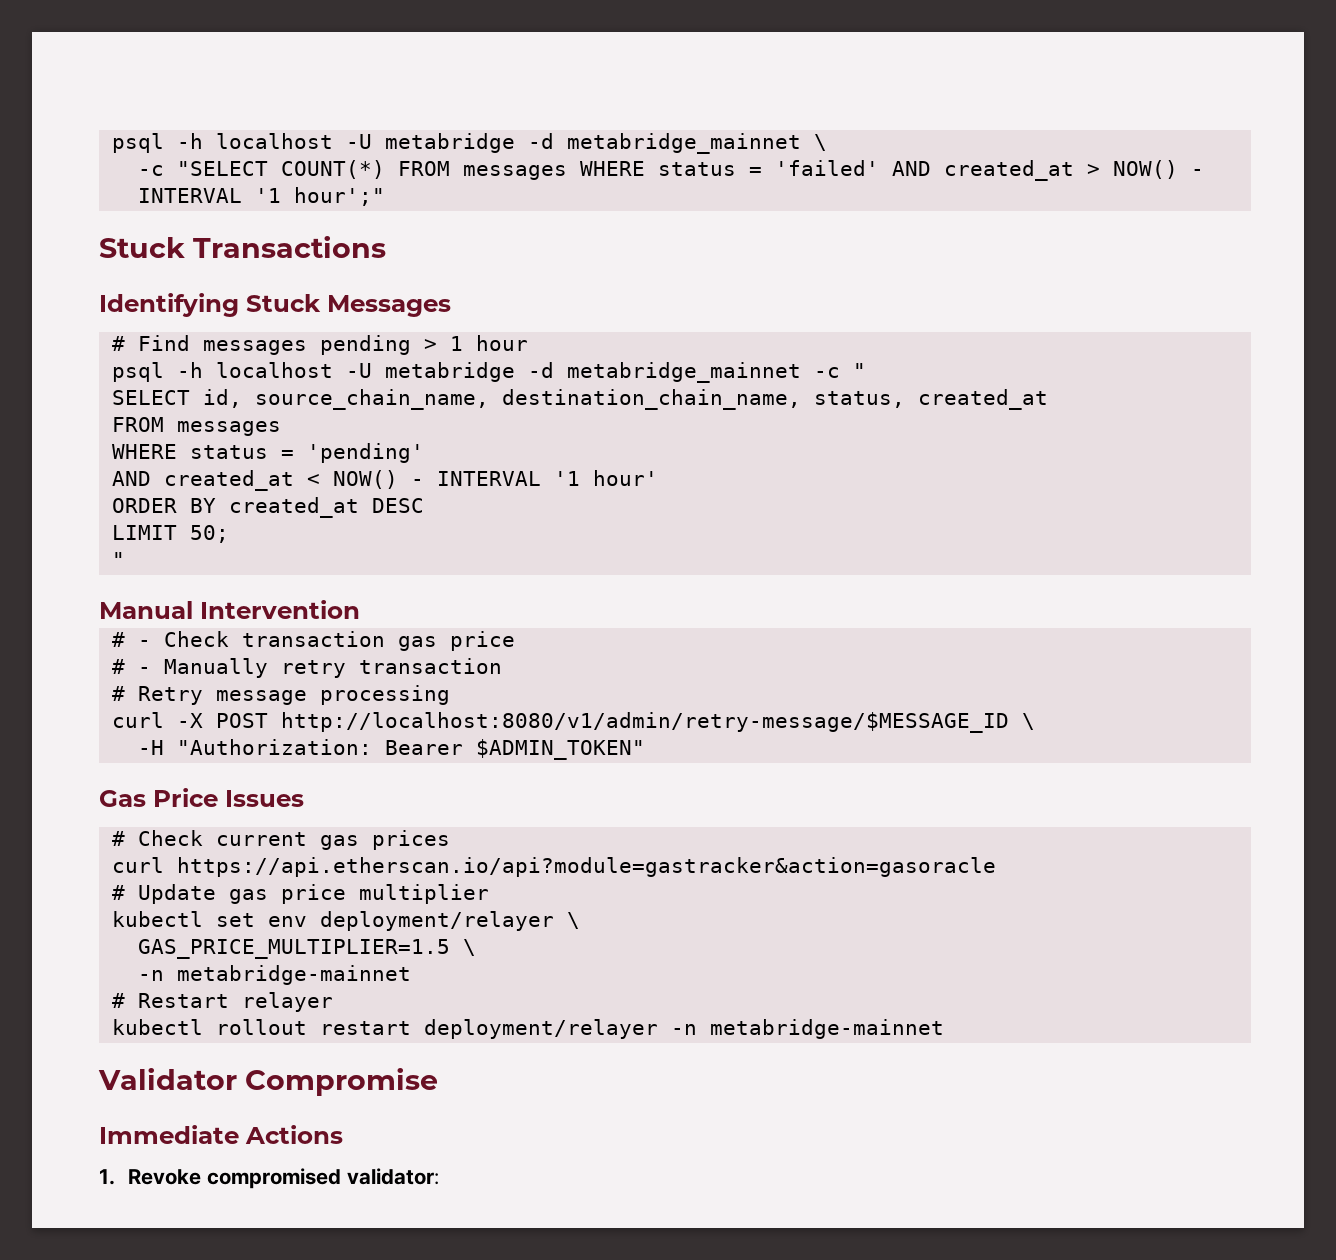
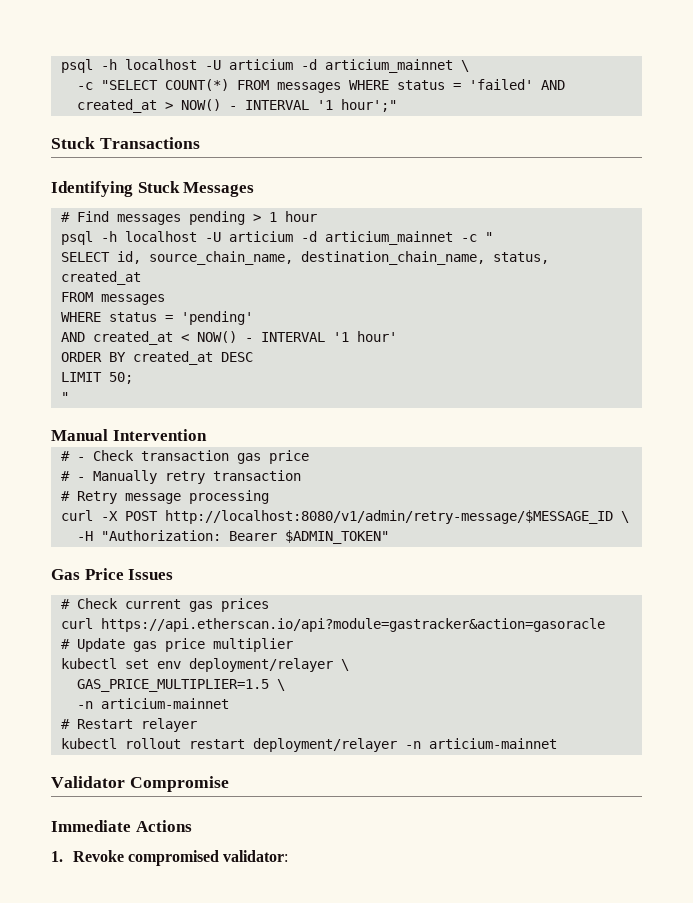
- psql -h localhost -U metabridge -d metabridge_mainnet \
+ psql -h localhost -U articium -d articium_mainnet \
- psql -h localhost -U metabridge -d metabridge_mainnet -c "
+ psql -h localhost -U articium -d articium_mainnet -c "
  GAS_PRICE_MULTIPLIER=1.5 \
- -n metabridge-mainnet
+ -n articium-mainnet
- kubectl rollout restart deployment/relayer -n metabridge-mainnet
+ kubectl rollout restart deployment/relayer -n articium-mainnet

